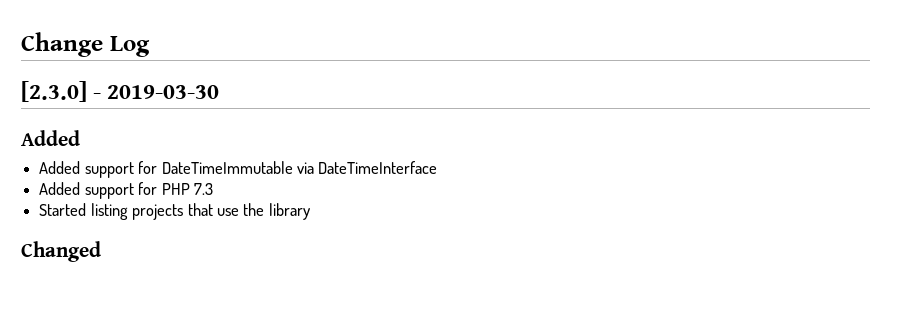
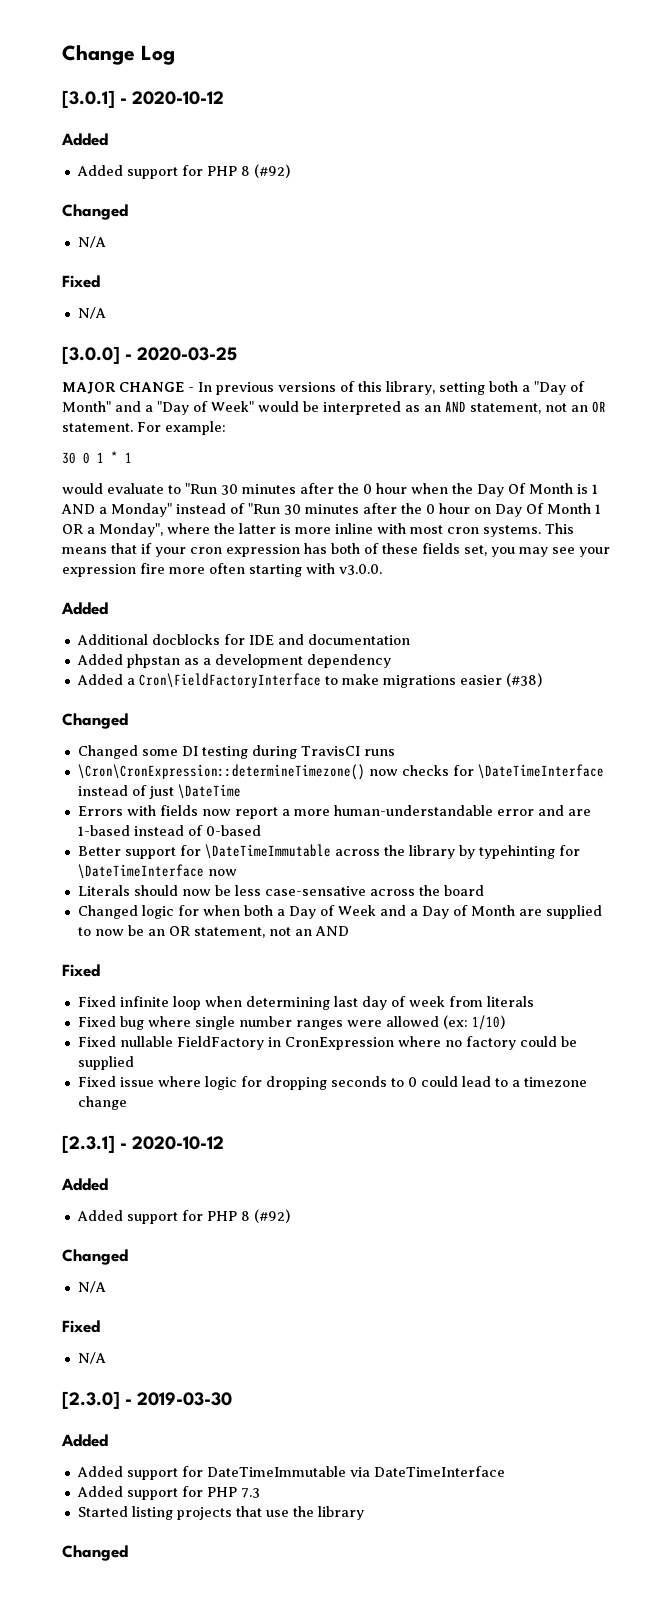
+ [3.0.1] - 2020-10-12
+ Added
+ Added support for PHP 8 (#92)
+ Changed
+ N/A
+ Fixed
+ N/A
+ [3.0.0] - 2020-03-25
+ MAJOR CHANGE - In previous versions of this library, setting both a "Day of Month" and a "Day of Week" would be interpreted as an AND statement, not an OR statement. For example:
+ 30 0 1 * 1
+ would evaluate to "Run 30 minutes after the 0 hour when the Day Of Month is 1 AND a Monday" instead of "Run 30 minutes after the 0 hour on Day Of Month 1 OR a Monday", where the latter is more inline with most cron systems. This means that if your cron expression has both of these fields set, you may see your expression fire more often starting with v3.0.0.
+ Added
+ Additional docblocks for IDE and documentation
+ Added phpstan as a development dependency
+ Added a Cron\FieldFactoryInterface to make migrations easier (#38)
+ Changed
+ Changed some DI testing during TravisCI runs
+ \Cron\CronExpression::determineTimezone() now checks for \DateTimeInterface instead of just \DateTime
+ Errors with fields now report a more human-understandable error and are 1-based instead of 0-based
+ Better support for \DateTimeImmutable across the library by typehinting for \DateTimeInterface now
+ Literals should now be less case-sensative across the board
+ Changed logic for when both a Day of Week and a Day of Month are supplied to now be an OR statement, not an AND
+ Fixed
+ Fixed infinite loop when determining last day of week from literals
+ Fixed bug where single number ranges were allowed (ex: 1/10)
+ Fixed nullable FieldFactory in CronExpression where no factory could be supplied
+ Fixed issue where logic for dropping seconds to 0 could lead to a timezone change
+ [2.3.1] - 2020-10-12
+ Added
+ Added support for PHP 8 (#92)
+ Changed
+ N/A
+ Fixed
+ N/A

